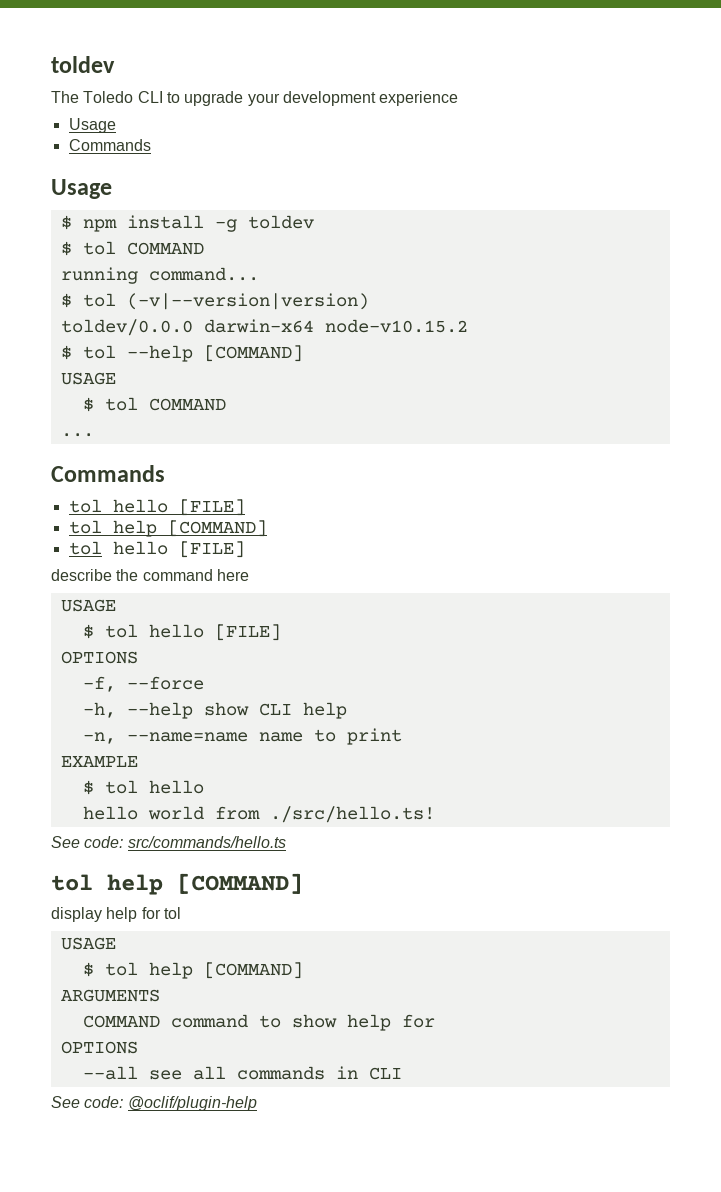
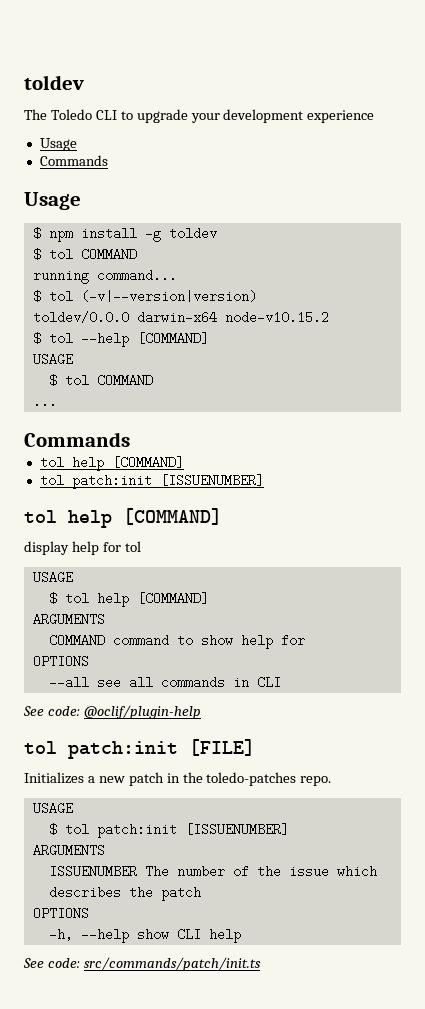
  ...
  Commands
- tol hello [FILE]
  tol help [COMMAND]
- tol hello [FILE]
- describe the command here
- USAGE
- $ tol hello [FILE]
- OPTIONS
- -f, --force
- -h, --help show CLI help
- -n, --name=name name to print
- EXAMPLE
- $ tol hello
- hello world from ./src/hello.ts!
- See code: src/commands/hello.ts
+ tol patch:init [ISSUENUMBER]
+ tol patch:init [FILE]
+ Initializes a new patch in the toledo-patches repo.
+ USAGE
+ $ tol patch:init [ISSUENUMBER]
+ ARGUMENTS
+ ISSUENUMBER The number of the issue which describes the patch
+ OPTIONS
+ -h, --help show CLI help
+ See code: src/commands/patch/init.ts

